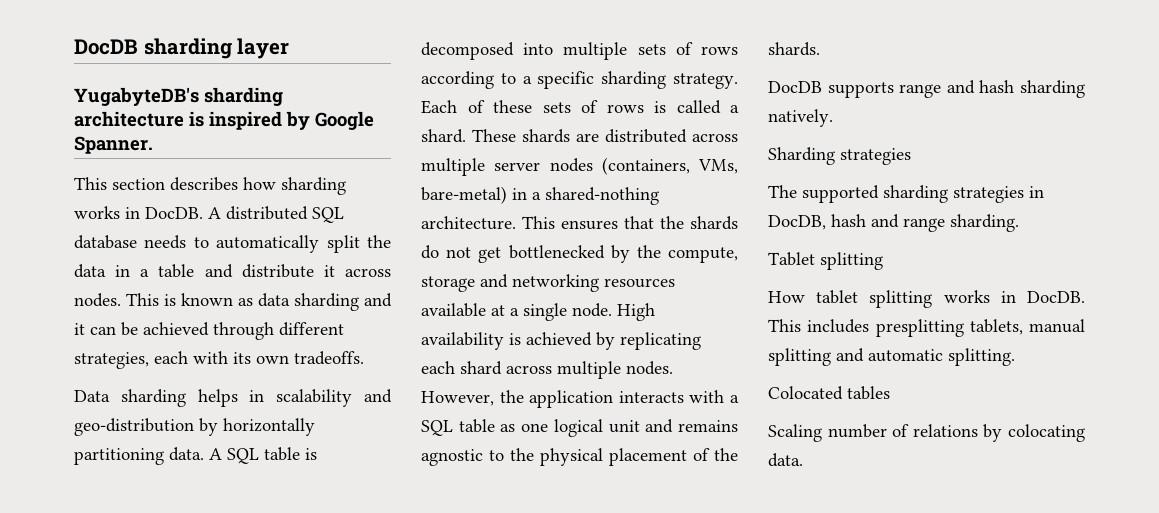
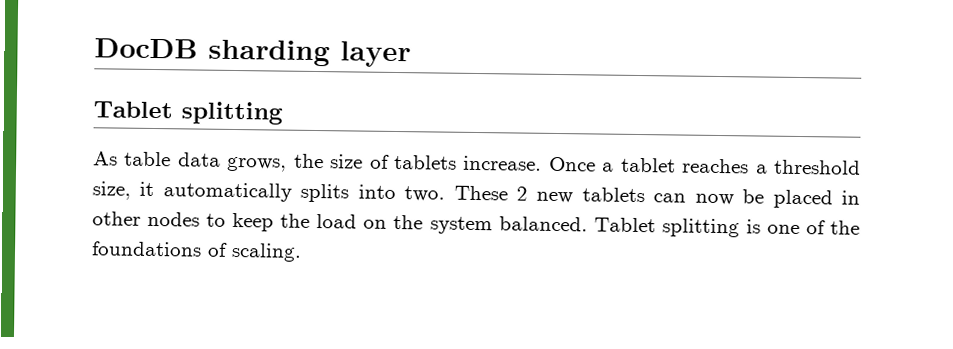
  DocDB sharding layer
- YugabyteDB's sharding architecture is inspired by Google Spanner.
- This section describes how sharding works in DocDB. A distributed SQL database needs to automatically split the data in a table and distribute it across nodes. This is known as data sharding and it can be achieved through different strategies, each with its own tradeoffs.
- Data sharding helps in scalability and geo-distribution by horizontally partitioning data. A SQL table is decomposed into multiple sets of rows according to a specific sharding strategy. Each of these sets of rows is called a shard. These shards are distributed across multiple server nodes (containers, VMs, bare-metal) in a shared-nothing architecture. This ensures that the shards do not get bottlenecked by the compute, storage and networking resources available at a single node. High availability is achieved by replicating each shard across multiple nodes. However, the application interacts with a SQL table as one logical unit and remains agnostic to the physical placement of the shards.
- DocDB supports range and hash sharding natively.
- Sharding strategies
- The supported sharding strategies in DocDB, hash and range sharding.
  Tablet splitting
- How tablet splitting works in DocDB. This includes presplitting tablets, manual splitting and automatic splitting.
- Colocated tables
- Scaling number of relations by colocating data.
+ As table data grows, the size of tablets increase. Once a tablet reaches a threshold size, it automatically splits into two. These 2 new tablets can now be placed in other nodes to keep the load on the system balanced. Tablet splitting is one of the foundations of scaling.

